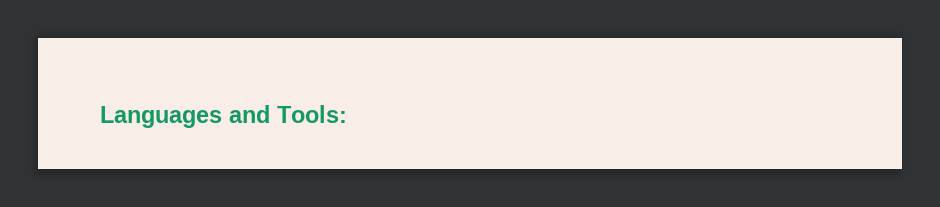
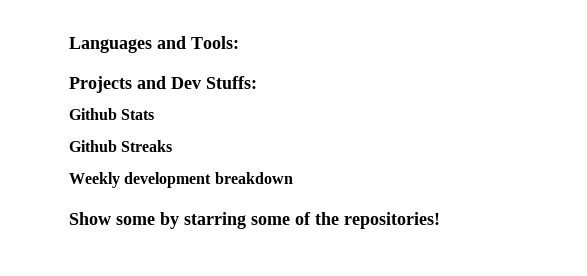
+ Projects and Dev Stuffs:
+ Github Stats
+ Github Streaks
+ Weekly development breakdown
+ Show some by starring some of the repositories!

